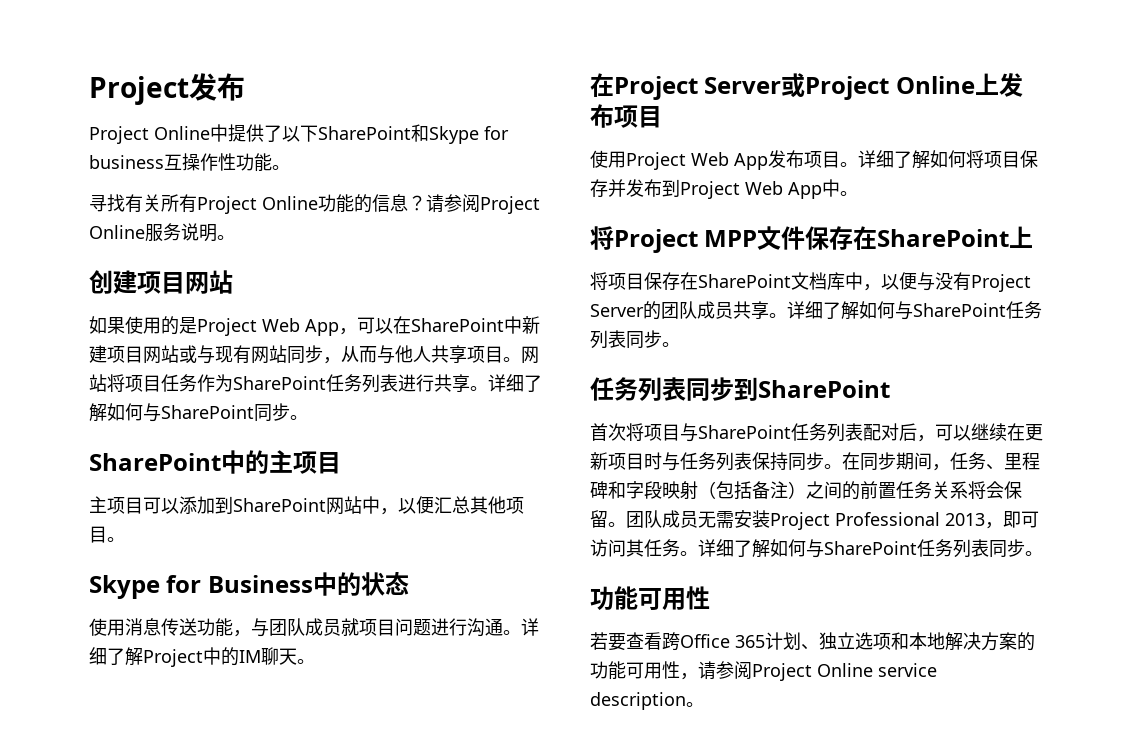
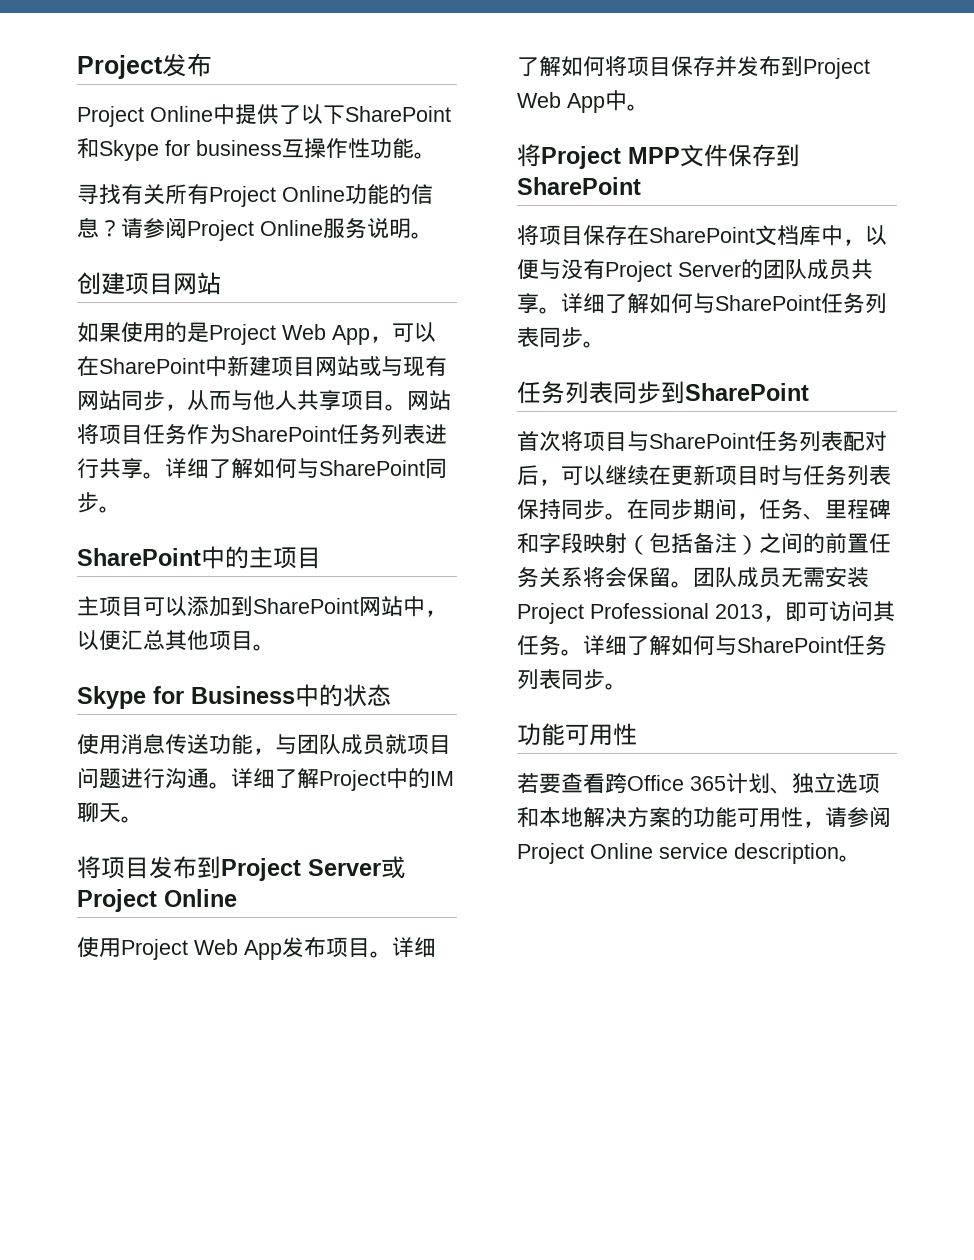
- 在Project Server或Project Online上发布项目
+ 将项目发布到Project Server或Project Online
- 将Project MPP文件保存在SharePoint上
+ 将Project MPP文件保存到SharePoint

